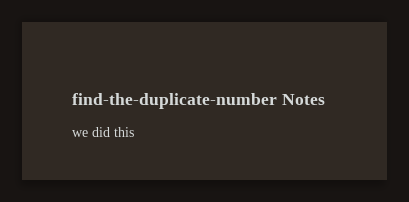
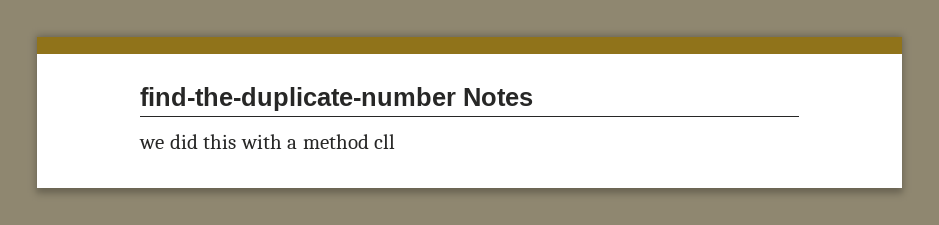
- we did this
+ we did this with a method cll

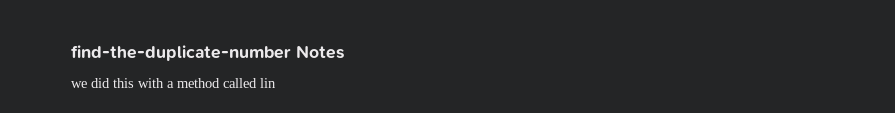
- we did this with a method cll
+ we did this with a method called lin

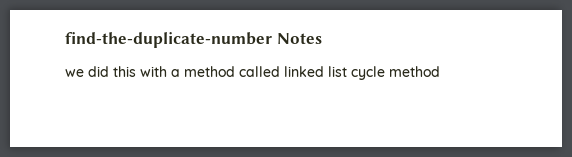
- we did this with a method called lin
+ we did this with a method called linked list cycle method

